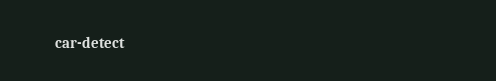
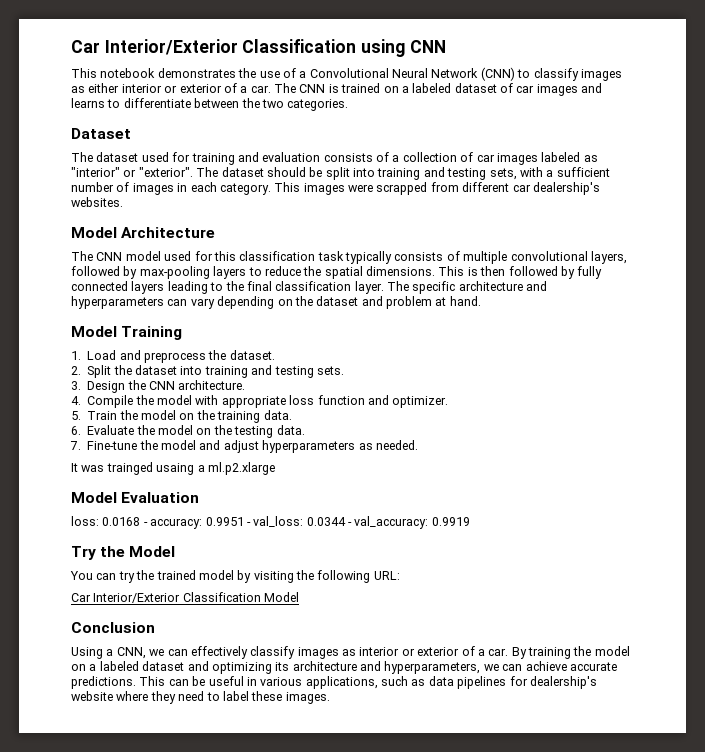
- car-detect
+ Car Interior/Exterior Classification using CNN
+ This notebook demonstrates the use of a Convolutional Neural Network (CNN) to classify images as either interior or exterior of a car. The CNN is trained on a labeled dataset of car images and learns to differentiate between the two categories.
+ Dataset
+ The dataset used for training and evaluation consists of a collection of car images labeled as "interior" or "exterior". The dataset should be split into training and testing sets, with a sufficient number of images in each category. This images were scrapped from different car dealership's websites.
+ Model Architecture
+ The CNN model used for this classification task typically consists of multiple convolutional layers, followed by max-pooling layers to reduce the spatial dimensions. This is then followed by fully connected layers leading to the final classification layer. The specific architecture and hyperparameters can vary depending on the dataset and problem at hand.
+ Model Training
+ 1. Load and preprocess the dataset.
+ 2. Split the dataset into training and testing sets.
+ 3. Design the CNN architecture.
+ 4. Compile the model with appropriate loss function and optimizer.
+ 5. Train the model on the training data.
+ 6. Evaluate the model on the testing data.
+ 7. Fine-tune the model and adjust hyperparameters as needed.
+ It was trainged usaing a ml.p2.xlarge
+ Model Evaluation
+ loss: 0.0168 - accuracy: 0.9951 - val_loss: 0.0344 - val_accuracy: 0.9919
+ Try the Model
+ You can try the trained model by visiting the following URL:
+ Car Interior/Exterior Classification Model
+ Conclusion
+ Using a CNN, we can effectively classify images as interior or exterior of a car. By training the model on a labeled dataset and optimizing its architecture and hyperparameters, we can achieve accurate predictions. This can be useful in various applications, such as data pipelines for dealership's website where they need to label these images.

